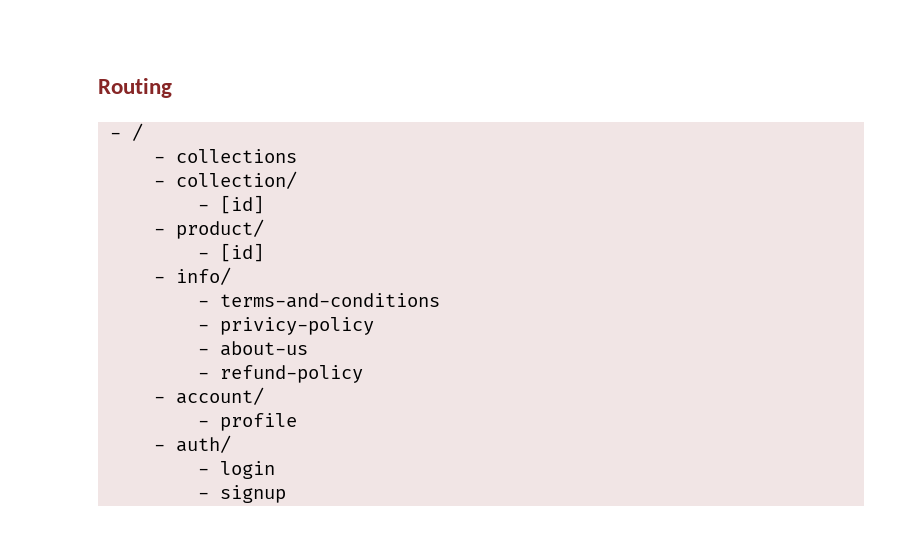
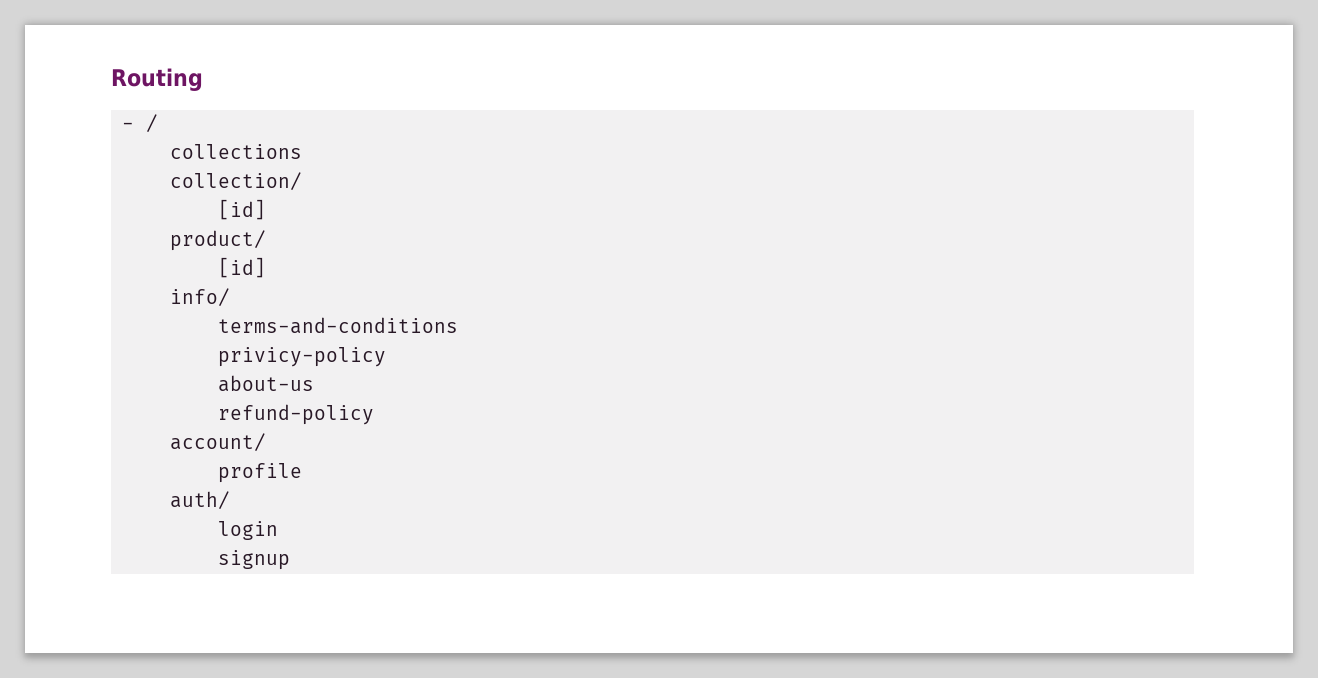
- - collections
+ collections
- - collection/
- - [id]
- - product/
- - [id]
- - info/
+ collection/
+ [id]
+ product/
+ [id]
+ info/
- - terms-and-conditions
+ terms-and-conditions
- - privicy-policy
+ privicy-policy
- - about-us
+ about-us
- - refund-policy
+ refund-policy
- - account/
+ account/
- - profile
+ profile
- - auth/
+ auth/
- - login
+ login
- - signup
+ signup

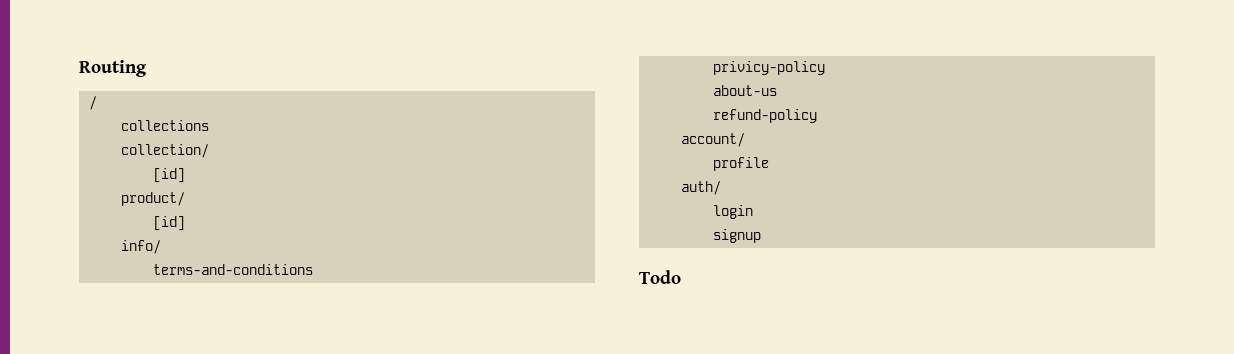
- - /
+ /
+ Todo

